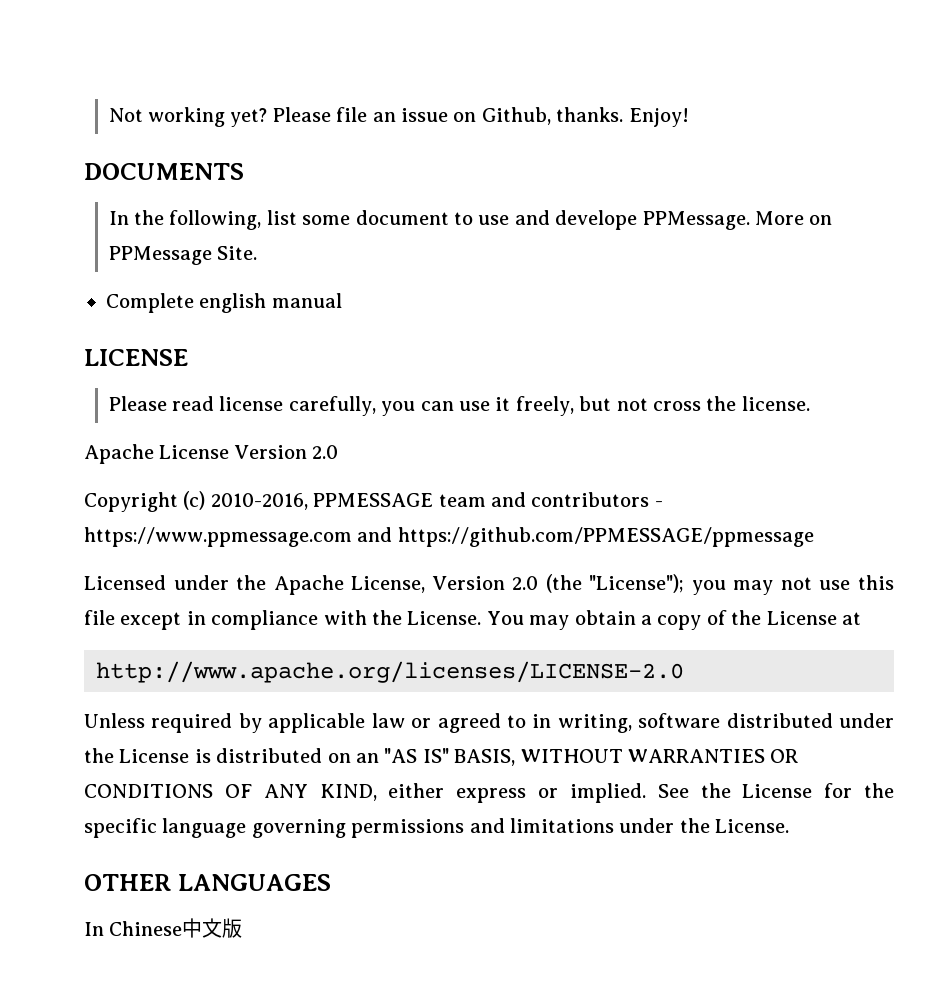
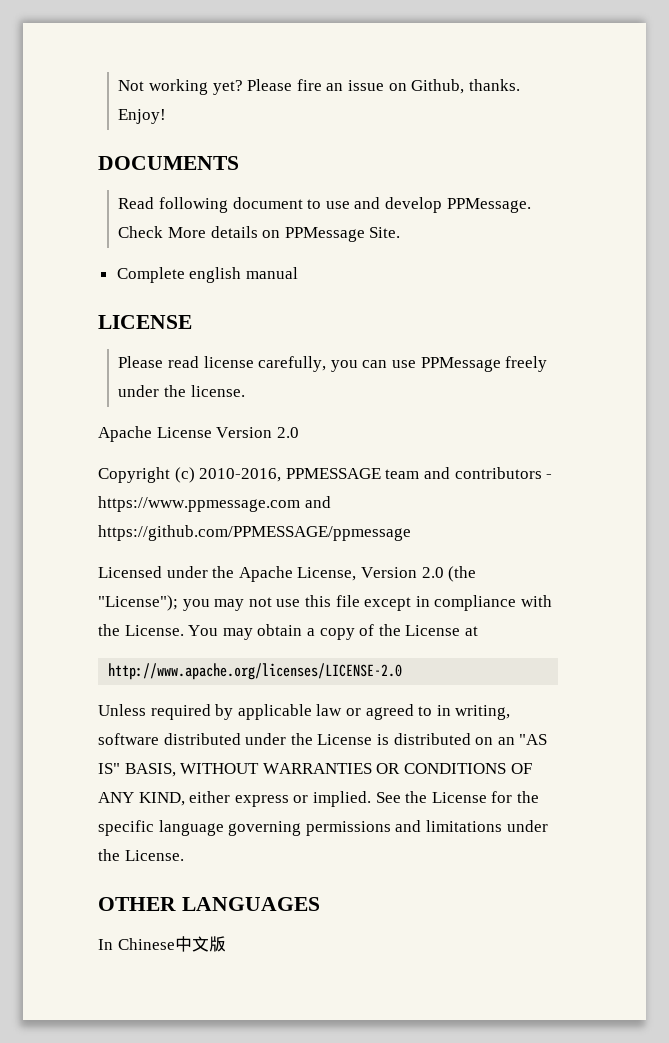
- Please file an issue on Github, thanks.
+ Please fire an issue on Github, thanks.
- In the following, list some document to use and develope PPMessage. More on PPMessage Site.
+ Read following document to use and develop PPMessage. Check More details on PPMessage Site.
- Please read license carefully, you can use it freely, but not cross the license.
+ Please read license carefully, you can use PPMessage freely under the license.

